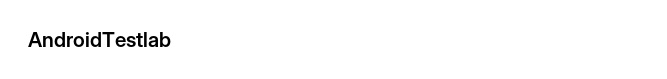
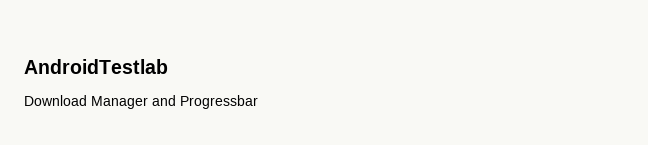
+ Download Manager and Progressbar

